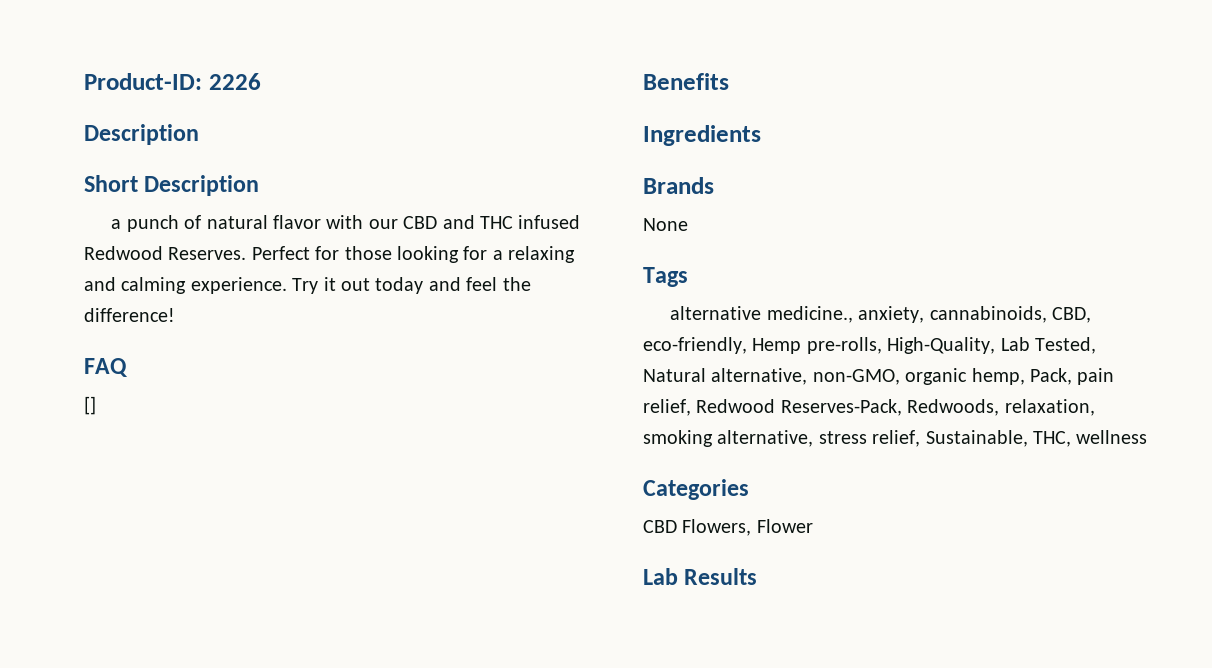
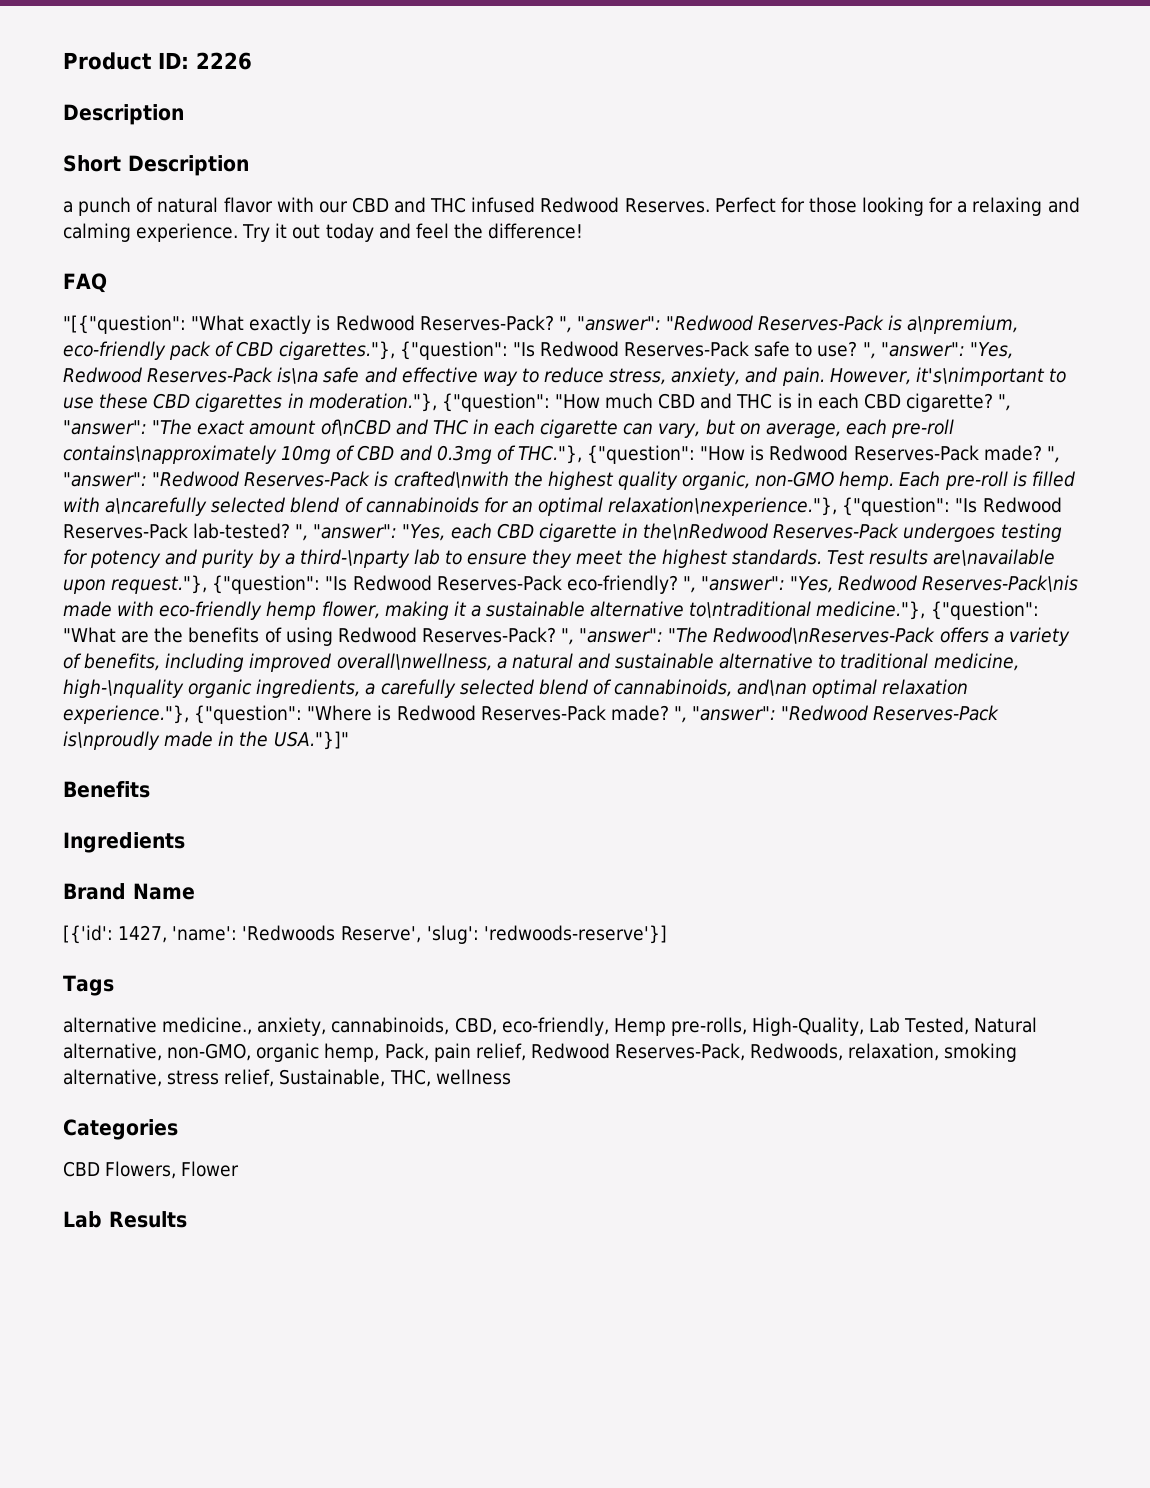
- Product-ID: 2226
+ Product ID: 2226
- []
+ "[{"question": "What exactly is Redwood Reserves-Pack? ", "answer": "Redwood Reserves-Pack is a\npremium, eco-friendly pack of CBD cigarettes."}, {"question": "Is Redwood Reserves-Pack safe to use? ", "answer": "Yes, Redwood Reserves-Pack is\na safe and effective way to reduce stress, anxiety, and pain. However, it's\nimportant to use these CBD cigarettes in moderation."}, {"question": "How much CBD and THC is in each CBD cigarette? ", "answer": "The exact amount of\nCBD and THC in each cigarette can vary, but on average, each pre-roll contains\napproximately 10mg of CBD and 0.3mg of THC."}, {"question": "How is Redwood Reserves-Pack made? ", "answer": "Redwood Reserves-Pack is crafted\nwith the highest quality organic, non-GMO hemp. Each pre-roll is filled with a\ncarefully selected blend of cannabinoids for an optimal relaxation\nexperience."}, {"question": "Is Redwood Reserves-Pack lab-tested? ", "answer": "Yes, each CBD cigarette in the\nRedwood Reserves-Pack undergoes testing for potency and purity by a third-\nparty lab to ensure they meet the highest standards. Test results are\navailable upon request."}, {"question": "Is Redwood Reserves-Pack eco-friendly? ", "answer": "Yes, Redwood Reserves-Pack\nis made with eco-friendly hemp flower, making it a sustainable alternative to\ntraditional medicine."}, {"question": "What are the benefits of using Redwood Reserves-Pack? ", "answer": "The Redwood\nReserves-Pack offers a variety of benefits, including improved overall\nwellness, a natural and sustainable alternative to traditional medicine, high-\nquality organic ingredients, a carefully selected blend of cannabinoids, and\nan optimal relaxation experience."}, {"question": "Where is Redwood Reserves-Pack made? ", "answer": "Redwood Reserves-Pack is\nproudly made in the USA."}]"
  Benefits
  Ingredients
- Brands
- None
+ Brand Name
+ [{'id': 1427, 'name': 'Redwoods Reserve', 'slug': 'redwoods-reserve'}]

